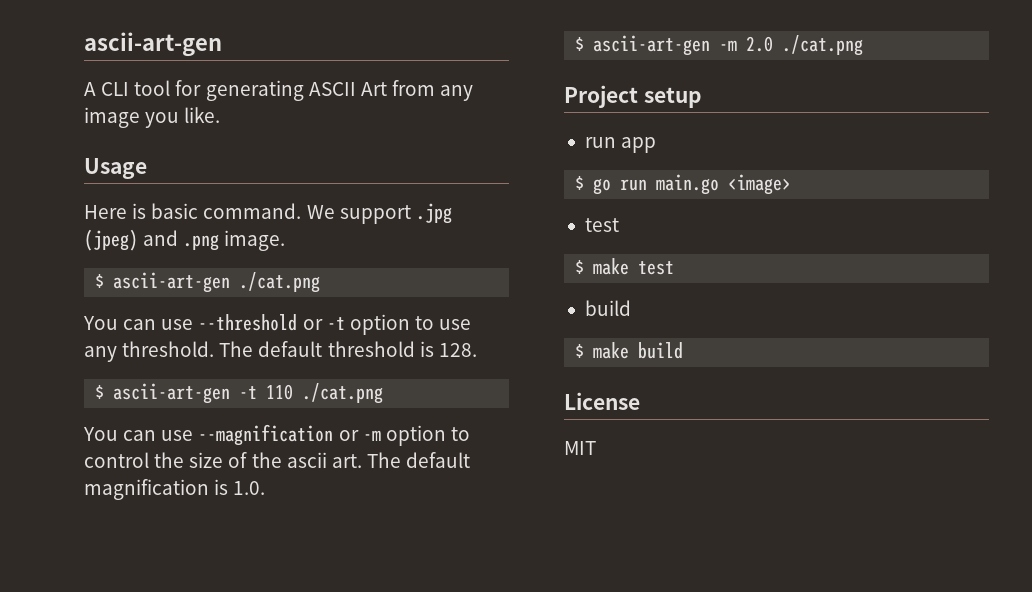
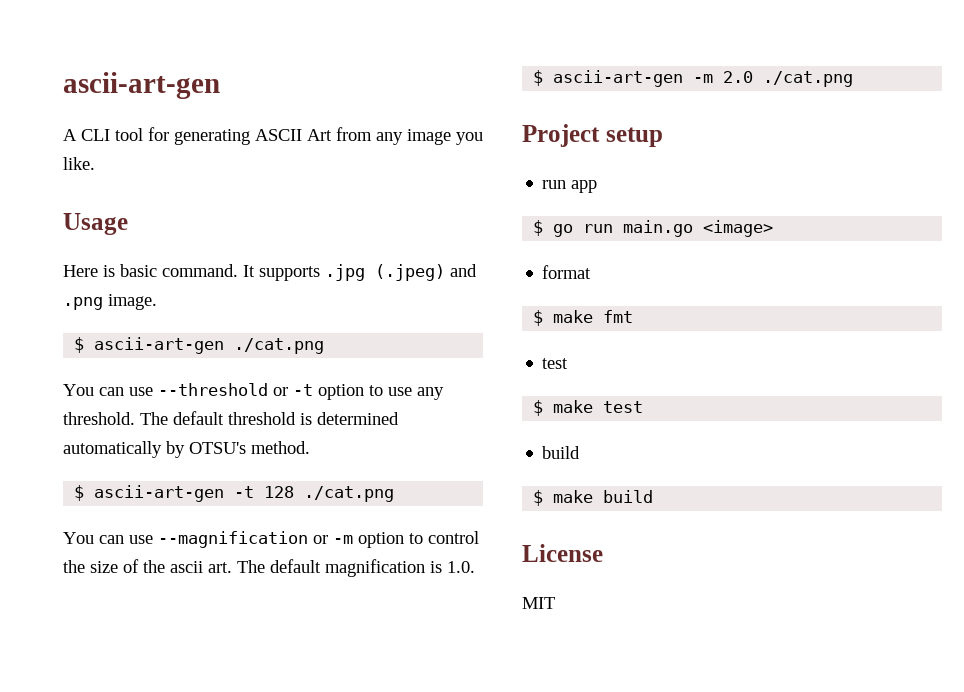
- We support .jpg (jpeg) and .png image.
+ It supports .jpg (.jpeg) and .png image.
- The default threshold is 128.
+ The default threshold is determined automatically by OTSU's method.
- $ ascii-art-gen -t 110 ./cat.png
+ $ ascii-art-gen -t 128 ./cat.png
+ format
+ $ make fmt

